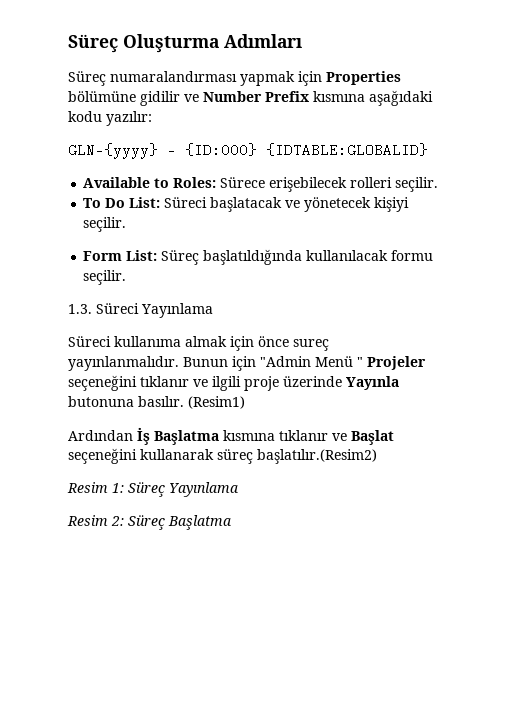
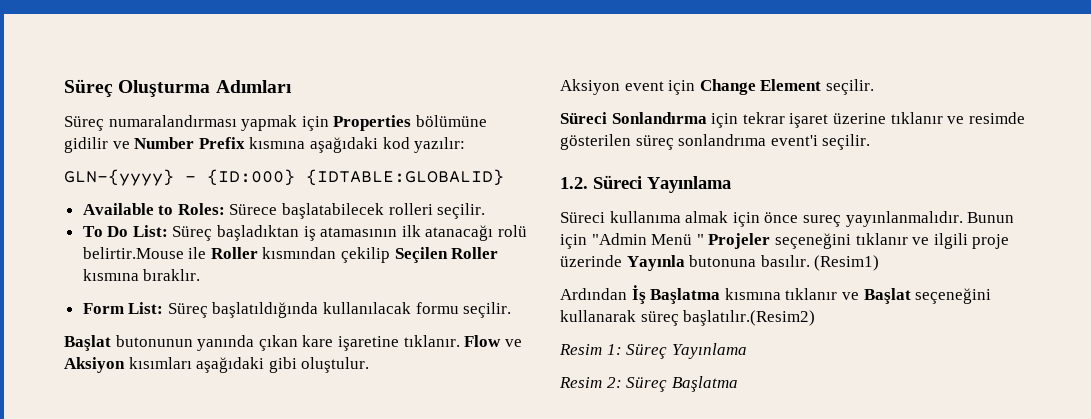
- Süreç numaralandırması yapmak için Properties bölümüne gidilir ve Number Prefix kısmına aşağıdaki kodu yazılır:
+ Süreç numaralandırması yapmak için Properties bölümüne gidilir ve Number Prefix kısmına aşağıdaki kod yazılır:
- Available to Roles: Sürece erişebilecek rolleri seçilir.
+ Available to Roles: Sürece başlatabilecek rolleri seçilir.
- To Do List: Süreci başlatacak ve yönetecek kişiyi seçilir.
+ To Do List: Süreç başladıktan iş atamasının ilk atanacağı rolü belirtir.Mouse ile Roller kısmından çekilip Seçilen Roller kısmına bıraklır.
- 1.3. Süreci Yayınlama
+ Başlat butonunun yanında çıkan kare işaretine tıklanır. Flow ve Aksiyon kısımları aşağıdaki gibi oluştulur.
+ Aksiyon event için Change Element seçilir.
+ Süreci Sonlandırma için tekrar işaret üzerine tıklanır ve resimde gösterilen süreç sonlandrıma event'i seçilir.
+ 1.2. Süreci Yayınlama

